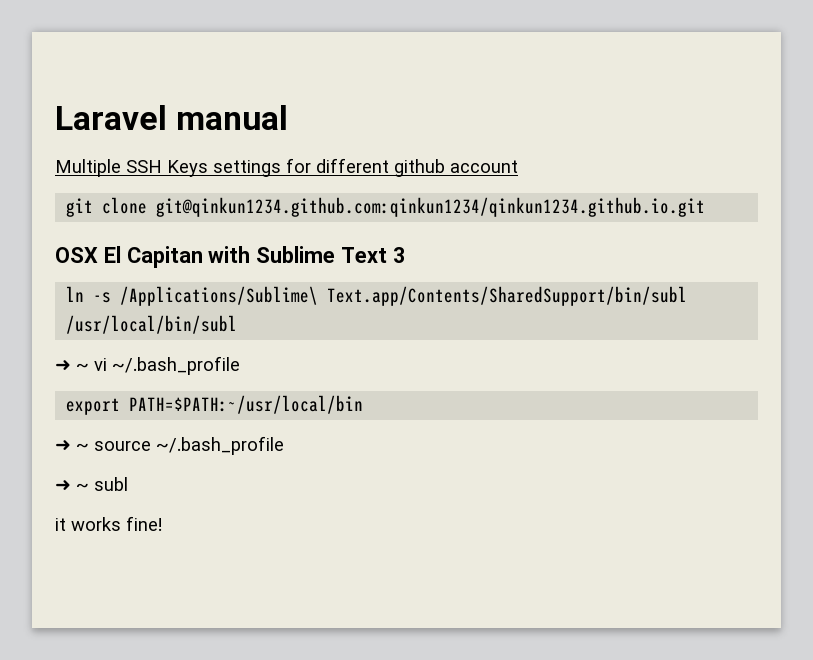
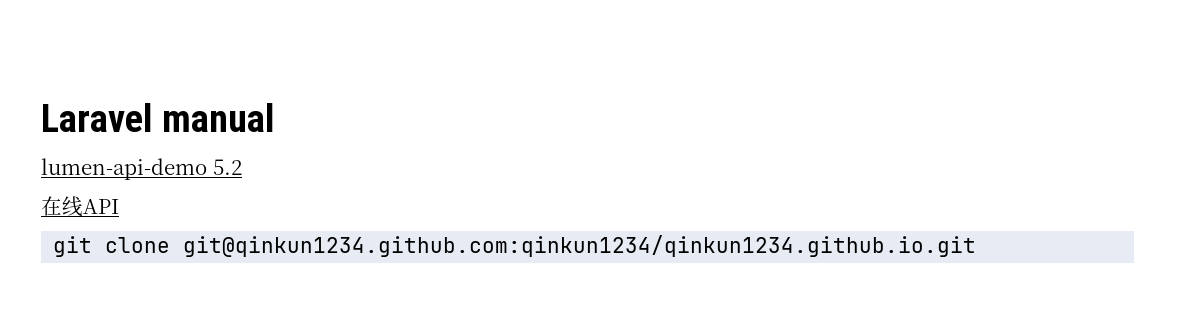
- Multiple SSH Keys settings for different github account
+ lumen-api-demo 5.2
+ 在线API
  git clone git@qinkun1234.github.com:qinkun1234/qinkun1234.github.io.git
- OSX El Capitan with Sublime Text 3
- ln -s /Applications/Sublime\ Text.app/Contents/SharedSupport/bin/subl /usr/local/bin/subl
- ➜ ~ vi ~/.bash_profile
- export PATH=$PATH:~/usr/local/bin
- ➜ ~ source ~/.bash_profile
- ➜ ~ subl
- it works fine!

